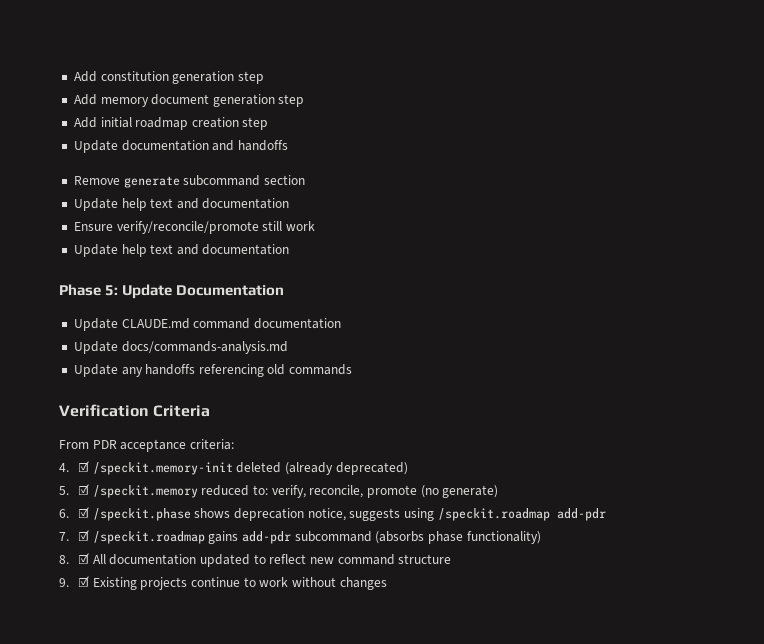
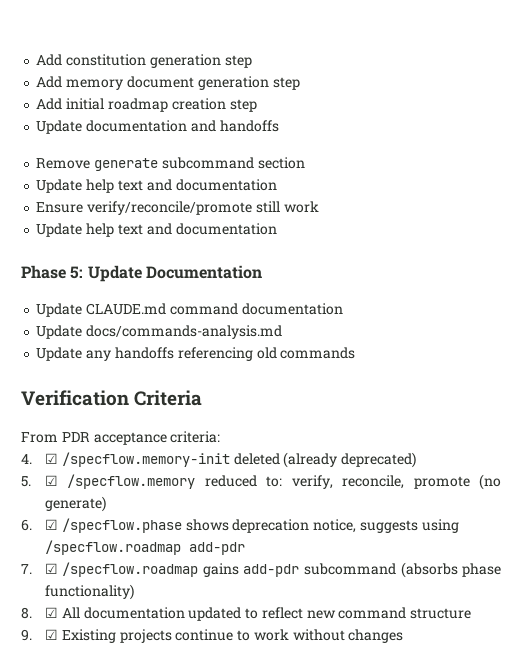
- 4. ☑ /speckit.memory-init deleted (already deprecated)
+ 4. ☑ /specflow.memory-init deleted (already deprecated)
- 5. ☑ /speckit.memory reduced to: verify, reconcile, promote (no generate)
+ 5. ☑ /specflow.memory reduced to: verify, reconcile, promote (no generate)
- 6. ☑ /speckit.phase shows deprecation notice, suggests using /speckit.roadmap add-pdr
+ 6. ☑ /specflow.phase shows deprecation notice, suggests using /specflow.roadmap add-pdr
- 7. ☑ /speckit.roadmap gains add-pdr subcommand (absorbs phase functionality)
+ 7. ☑ /specflow.roadmap gains add-pdr subcommand (absorbs phase functionality)

